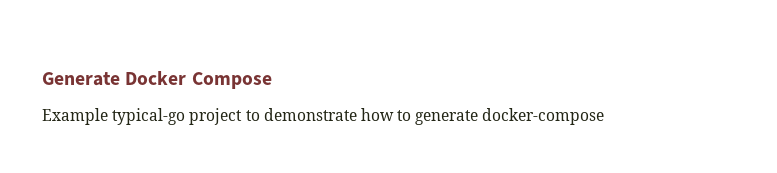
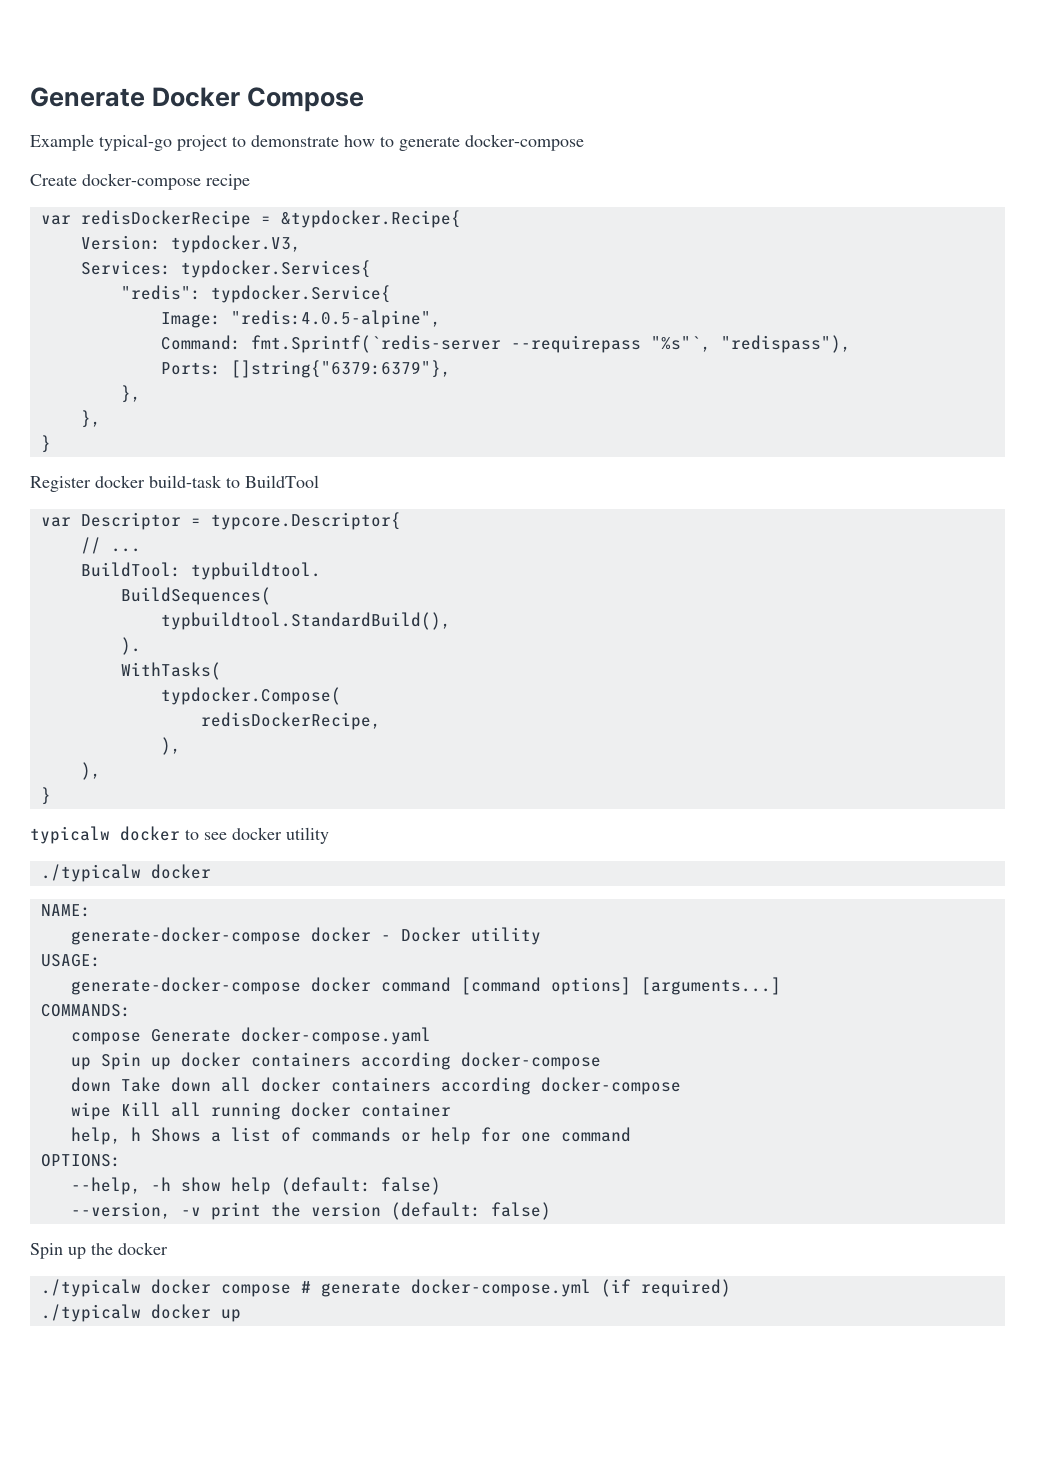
+ Create docker-compose recipe
+ var redisDockerRecipe = &typdocker.Recipe{
+ Version: typdocker.V3,
+ Services: typdocker.Services{
+ "redis": typdocker.Service{
+ Image: "redis:4.0.5-alpine",
+ Command: fmt.Sprintf(`redis-server --requirepass "%s"`, "redispass"),
+ Ports: []string{"6379:6379"},
+ },
+ },
+ }
+ Register docker build-task to BuildTool
+ var Descriptor = typcore.Descriptor{
+ // ...
+ BuildTool: typbuildtool.
+ BuildSequences(
+ typbuildtool.StandardBuild(),
+ ).
+ WithTasks(
+ typdocker.Compose(
+ redisDockerRecipe,
+ ),
+ ),
+ }
+ typicalw docker to see docker utility
+ ./typicalw docker
+ NAME:
+ generate-docker-compose docker - Docker utility
+ USAGE:
+ generate-docker-compose docker command [command options] [arguments...]
+ COMMANDS:
+ compose Generate docker-compose.yaml
+ up Spin up docker containers according docker-compose
+ down Take down all docker containers according docker-compose
+ wipe Kill all running docker container
+ help, h Shows a list of commands or help for one command
+ OPTIONS:
+ --help, -h show help (default: false)
+ --version, -v print the version (default: false)
+ Spin up the docker
+ ./typicalw docker compose # generate docker-compose.yml (if required)
+ ./typicalw docker up

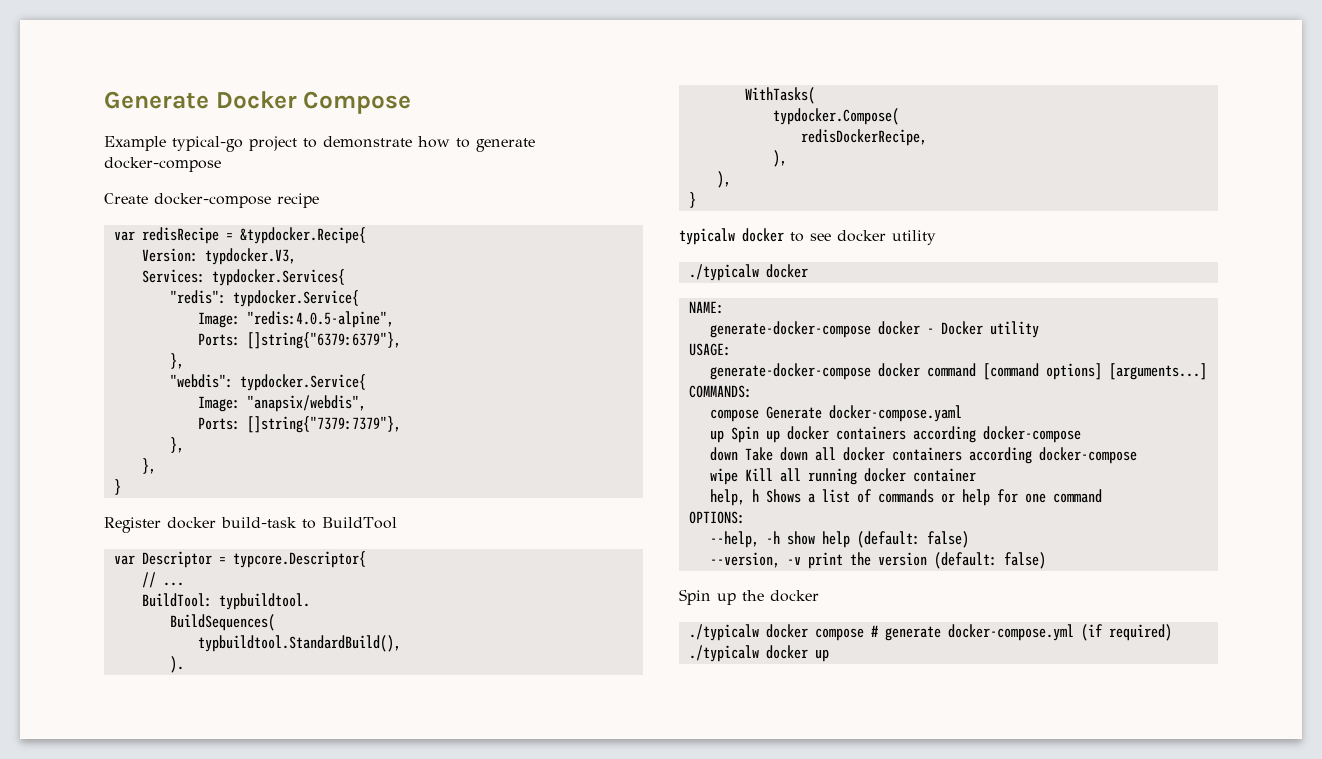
- var redisDockerRecipe = &typdocker.Recipe{
+ var redisRecipe = &typdocker.Recipe{
- Command: fmt.Sprintf(`redis-server --requirepass "%s"`, "redispass"),
  Ports: []string{"6379:6379"},
+ },
+ "webdis": typdocker.Service{
+ Image: "anapsix/webdis",
+ Ports: []string{"7379:7379"},

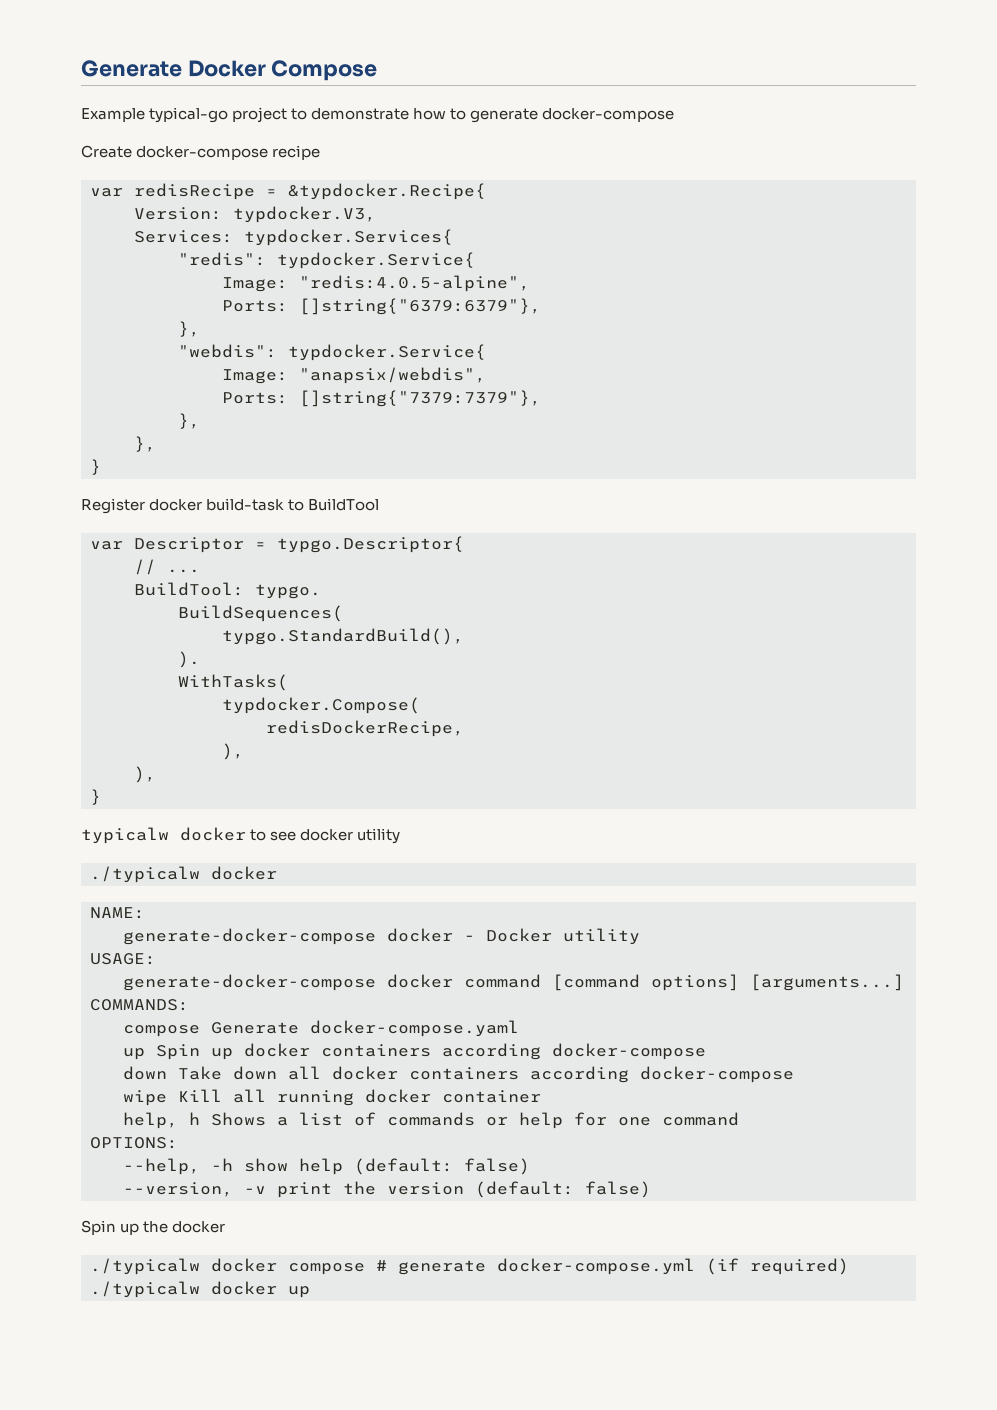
- var Descriptor = typcore.Descriptor{
+ var Descriptor = typgo.Descriptor{
- BuildTool: typbuildtool.
+ BuildTool: typgo.
- typbuildtool.StandardBuild(),
+ typgo.StandardBuild(),

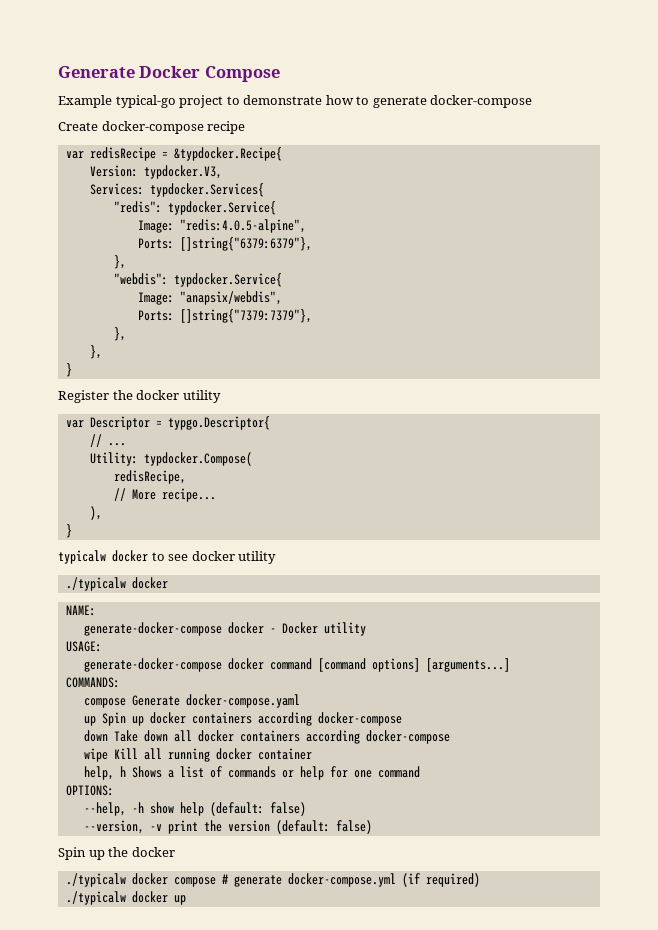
- Register docker build-task to BuildTool
+ Register the docker utility
- BuildTool: typgo.
- BuildSequences(
- typgo.StandardBuild(),
- ).
- WithTasks(
- typdocker.Compose(
- redisDockerRecipe,
- ),
+ Utility: typdocker.Compose(
+ redisRecipe,
+ // More recipe...

